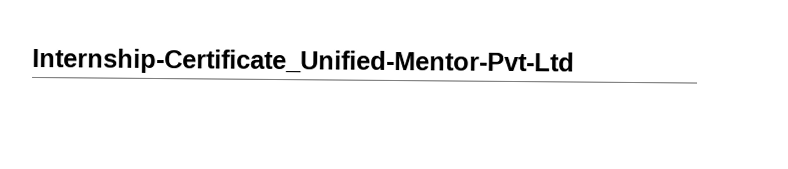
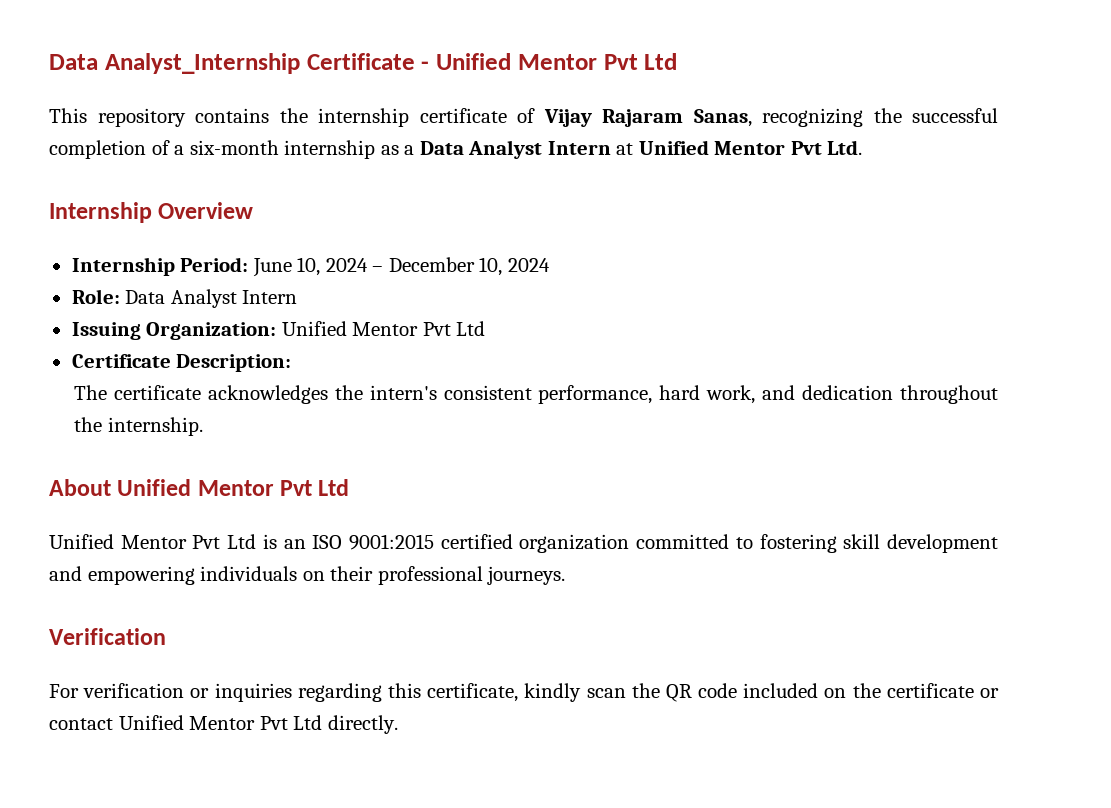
- Internship-Certificate_Unified-Mentor-Pvt-Ltd
+ Data Analyst_Internship Certificate - Unified Mentor Pvt Ltd
+ This repository contains the internship certificate of Vijay Rajaram Sanas, recognizing the successful completion of a six-month internship as a Data Analyst Intern at Unified Mentor Pvt Ltd.
+ Internship Overview
+ Internship Period: June 10, 2024 – December 10, 2024
+ Role: Data Analyst Intern
+ Issuing Organization: Unified Mentor Pvt Ltd
+ Certificate Description:
+ The certificate acknowledges the intern's consistent performance, hard work, and dedication throughout the internship.
+ About Unified Mentor Pvt Ltd
+ Unified Mentor Pvt Ltd is an ISO 9001:2015 certified organization committed to fostering skill development and empowering individuals on their professional journeys.
+ Verification
+ For verification or inquiries regarding this certificate, kindly scan the QR code included on the certificate or contact Unified Mentor Pvt Ltd directly.

